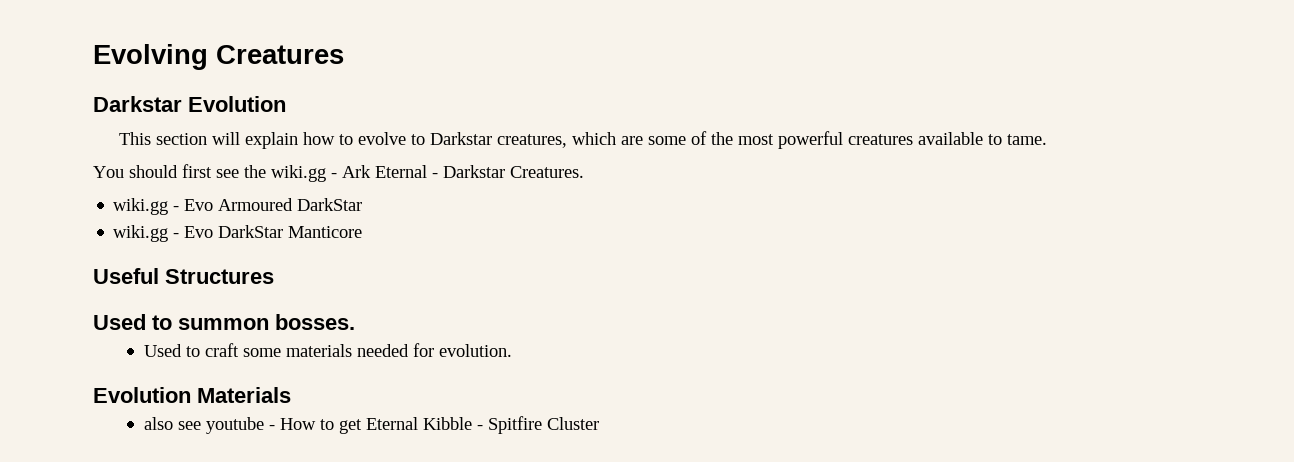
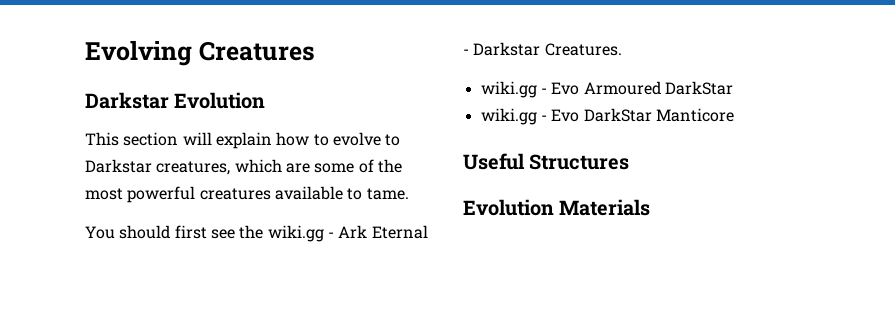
- Used to summon bosses.
- Used to craft some materials needed for evolution.
  Evolution Materials
- also see youtube - How to get Eternal Kibble - Spitfire Cluster

